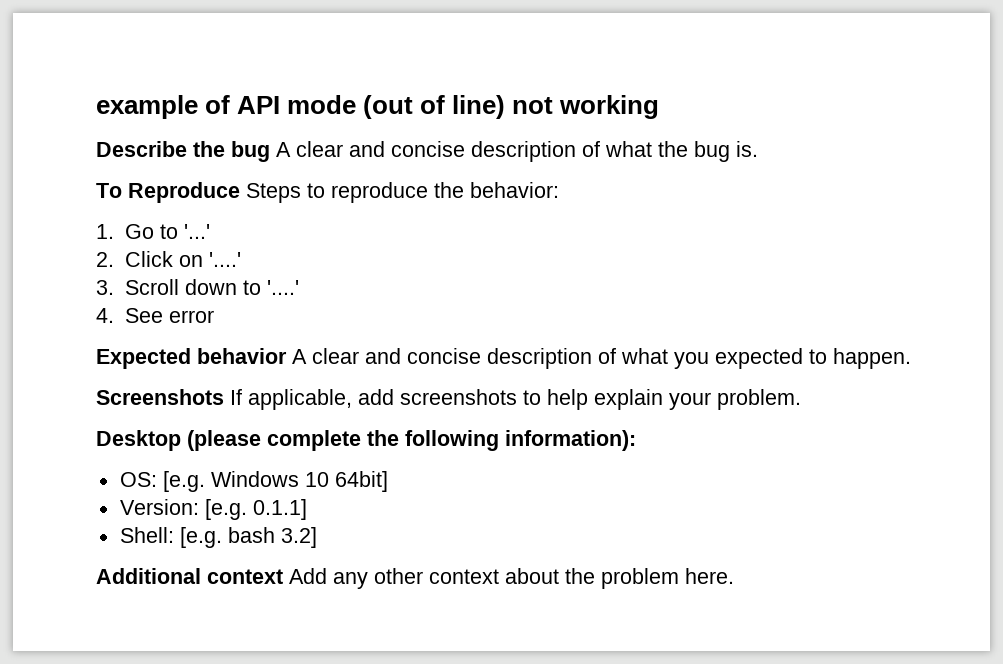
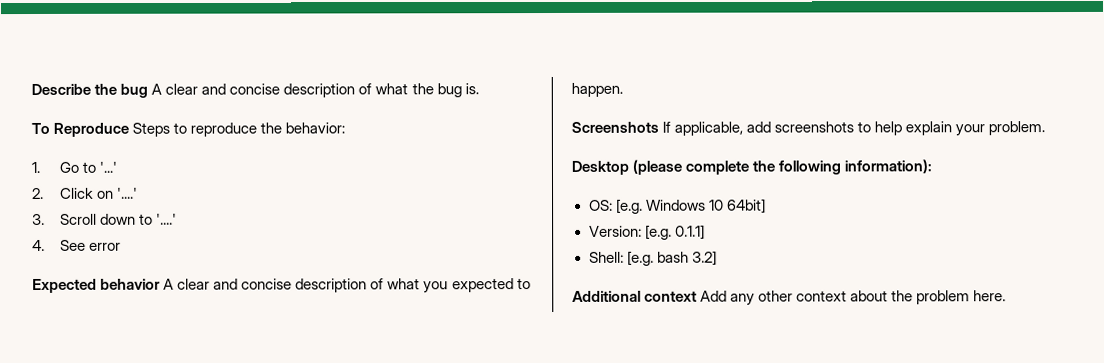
- example of API mode (out of line) not working

